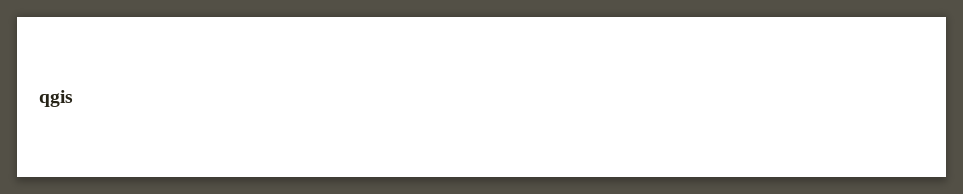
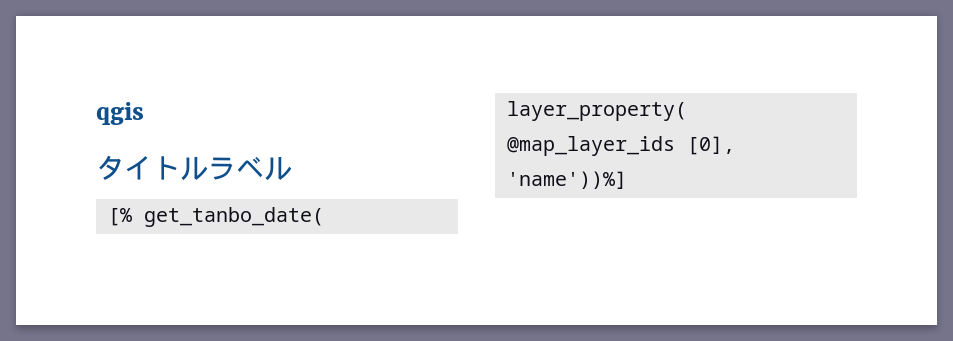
+ タイトルラベル
+ [% get_tanbo_date( layer_property( @map_layer_ids [0], 'name'))%]

